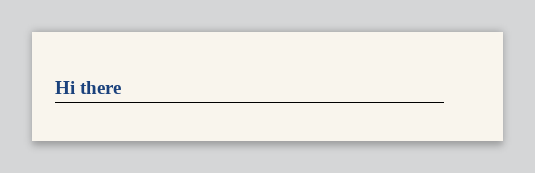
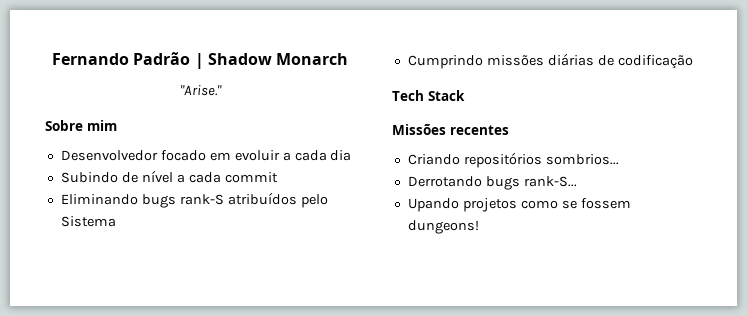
- Hi there
+ Fernando Padrão | Shadow Monarch
+ "Arise."
+ Sobre mim
+ Desenvolvedor focado em evoluir a cada dia
+ Subindo de nível a cada commit
+ Eliminando bugs rank-S atribuídos pelo Sistema
+ Cumprindo missões diárias de codificação
+ Tech Stack
+ Missões recentes
+ Criando repositórios sombrios...
+ Derrotando bugs rank-S...
+ Upando projetos como se fossem dungeons!

